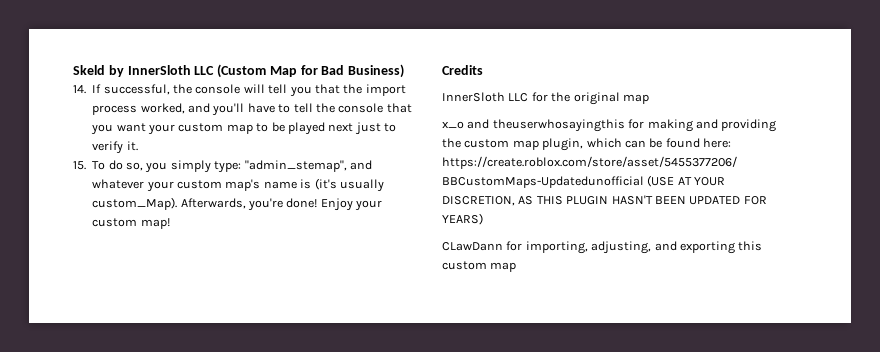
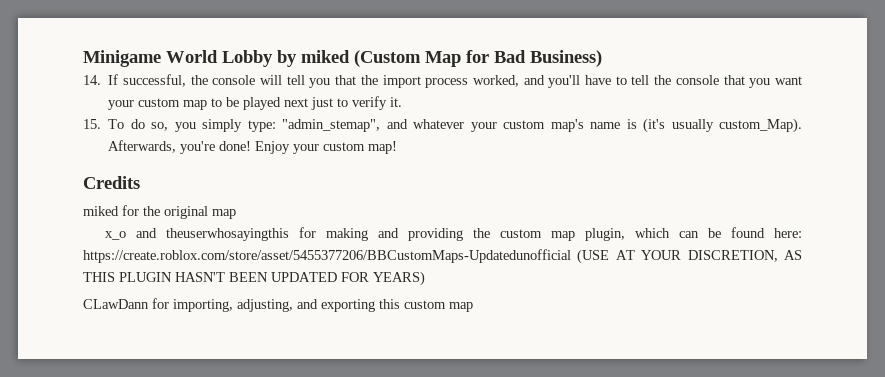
- Skeld by InnerSloth LLC (Custom Map for Bad Business)
+ Minigame World Lobby by miked (Custom Map for Bad Business)
- InnerSloth LLC for the original map
+ miked for the original map

